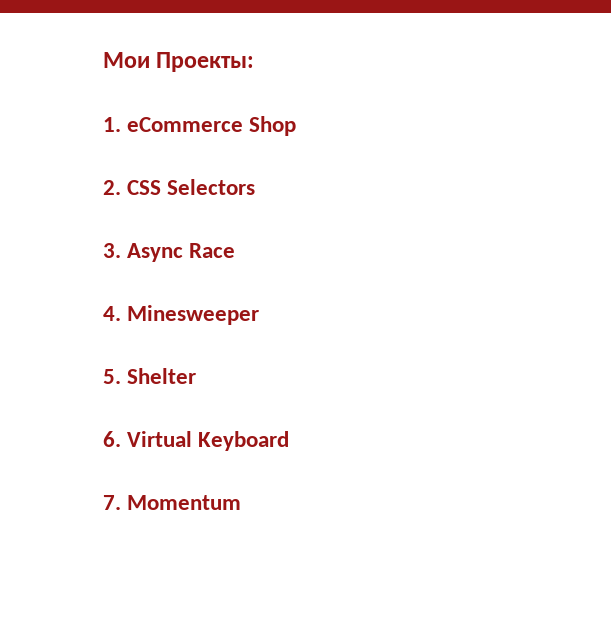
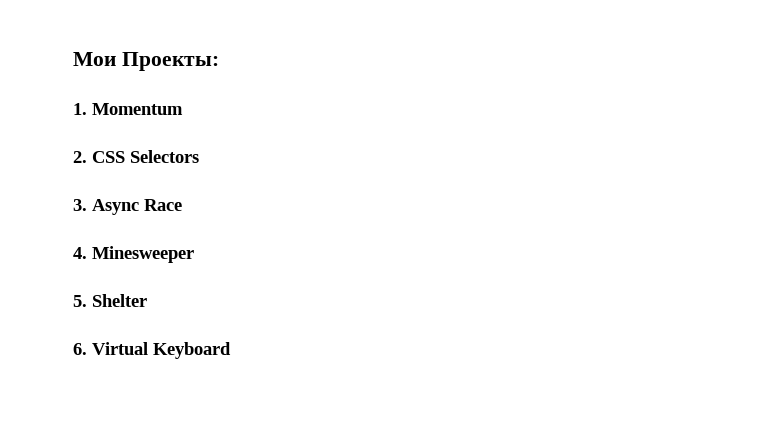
- 1. eCommerce Shop
+ 1. Momentum
- 7. Momentum

